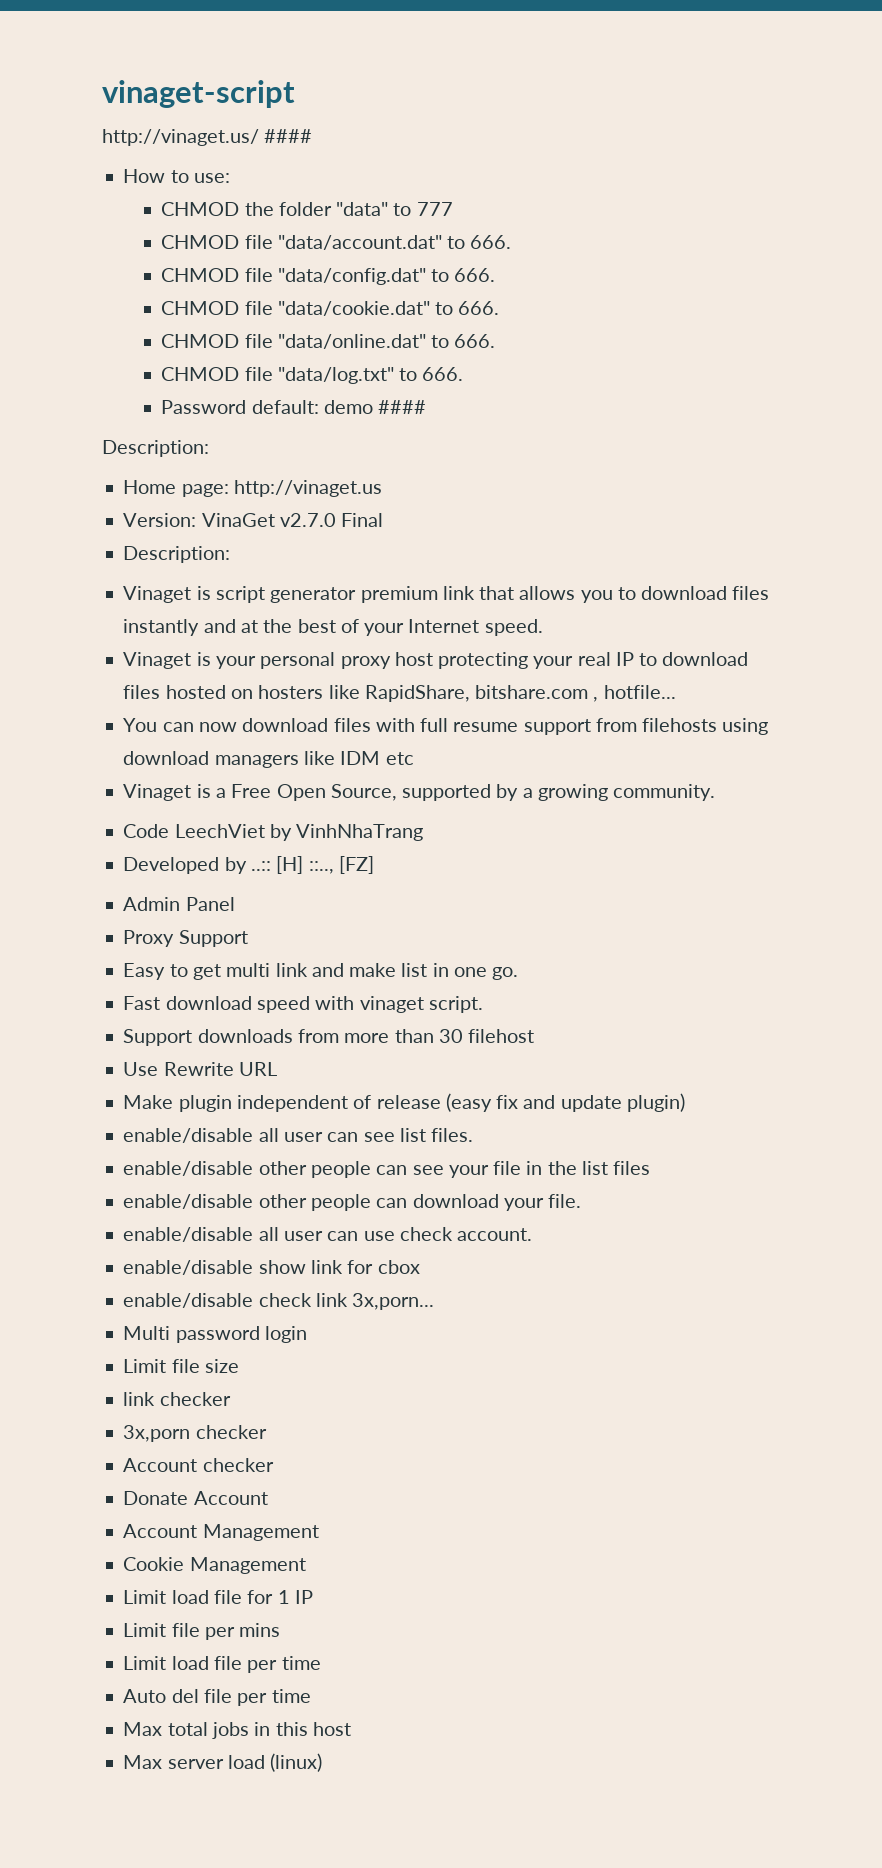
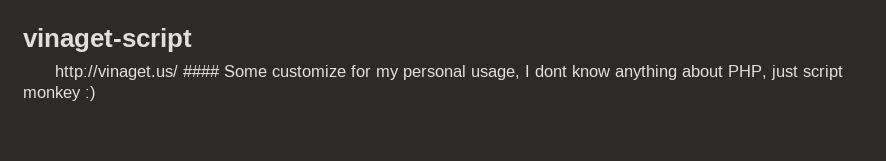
- http://vinaget.us/ ####
- How to use:
- CHMOD the folder "data" to 777
- CHMOD file "data/account.dat" to 666.
- CHMOD file "data/config.dat" to 666.
- CHMOD file "data/cookie.dat" to 666.
- CHMOD file "data/online.dat" to 666.
- CHMOD file "data/log.txt" to 666.
- Password default: demo ####
- Description:
- Home page: http://vinaget.us
- Version: VinaGet v2.7.0 Final
- Description:
- Vinaget is script generator premium link that allows you to download files instantly and at the best of your Internet speed.
- Vinaget is your personal proxy host protecting your real IP to download files hosted on hosters like RapidShare, bitshare.com , hotfile...
- You can now download files with full resume support from filehosts using download managers like IDM etc
- Vinaget is a Free Open Source, supported by a growing community.
- Code LeechViet by VinhNhaTrang
- Developed by ..:: [H] ::.., [FZ]
- Admin Panel
- Proxy Support
- Easy to get multi link and make list in one go.
- Fast download speed with vinaget script.
- Support downloads from more than 30 filehost
- Use Rewrite URL
- Make plugin independent of release (easy fix and update plugin)
- enable/disable all user can see list files.
- enable/disable other people can see your file in the list files
- enable/disable other people can download your file.
- enable/disable all user can use check account.
- enable/disable show link for cbox
- enable/disable check link 3x,porn...
- Multi password login
- Limit file size
- link checker
- 3x,porn checker
- Account checker
- Donate Account
- Account Management
- Cookie Management
- Limit load file for 1 IP
- Limit file per mins
- Limit load file per time
- Auto del file per time
- Max total jobs in this host
- Max server load (linux)
+ http://vinaget.us/ #### Some customize for my personal usage, I dont know anything about PHP, just script monkey :)

